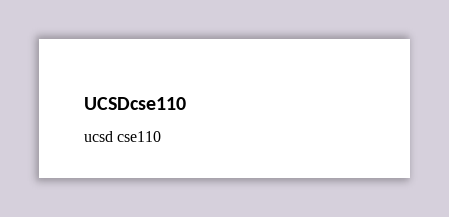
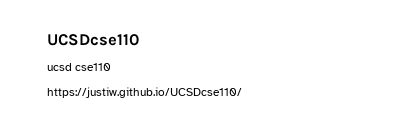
+ https://justiw.github.io/UCSDcse110/

